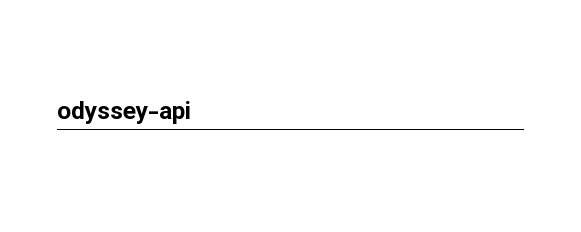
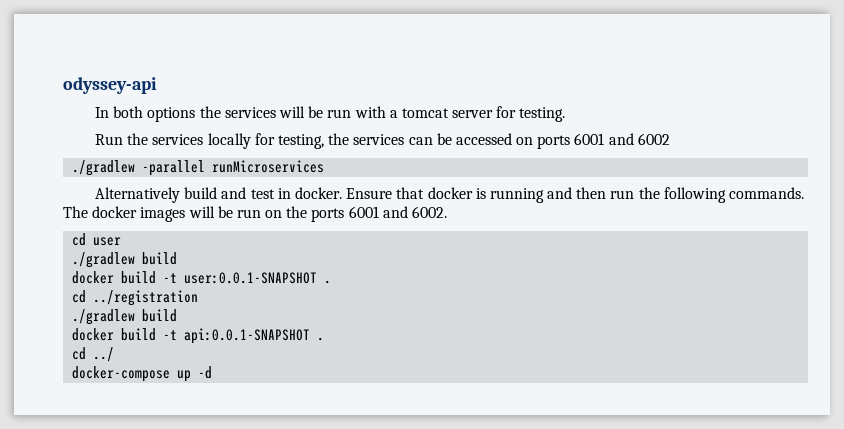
+ In both options the services will be run with a tomcat server for testing.
+ Run the services locally for testing, the services can be accessed on ports 6001 and 6002
+ ./gradlew -parallel runMicroservices
+ Alternatively build and test in docker. Ensure that docker is running and then run the following commands. The docker images will be run on the ports 6001 and 6002.
+ cd user
+ ./gradlew build
+ docker build -t user:0.0.1-SNAPSHOT .
+ cd ../registration
+ ./gradlew build
+ docker build -t api:0.0.1-SNAPSHOT .
+ cd ../
+ docker-compose up -d

